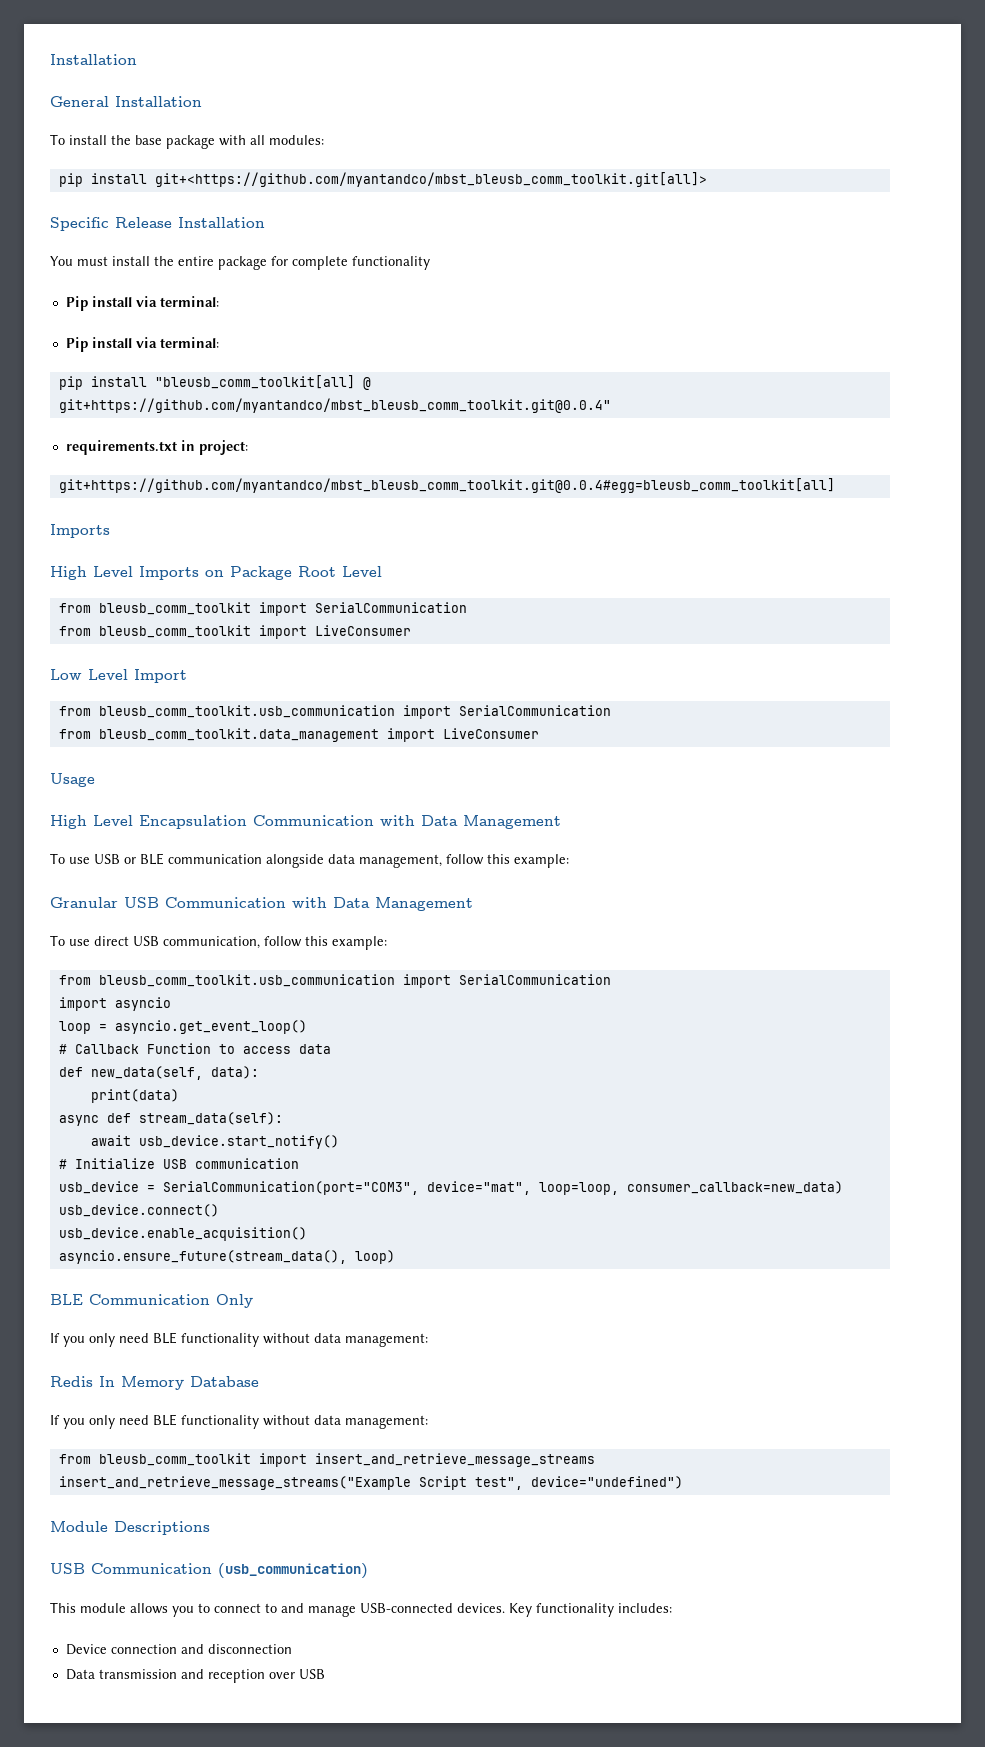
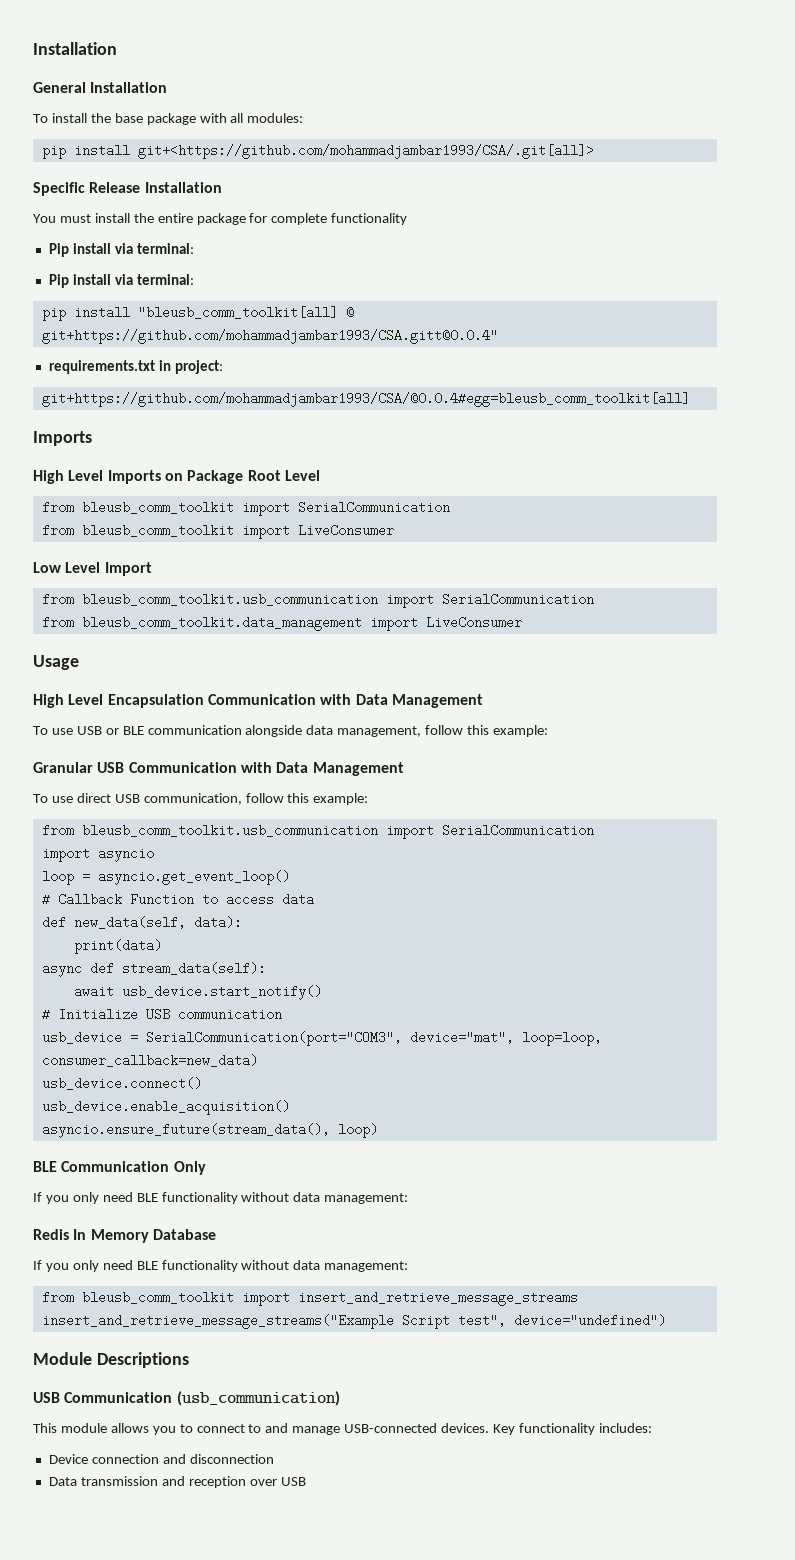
- pip install git+<https://github.com/myantandco/mbst_bleusb_comm_toolkit.git[all]>
+ pip install git+<https://github.com/mohammadjambar1993/CSA/.git[all]>
- pip install "bleusb_comm_toolkit[all] @ git+https://github.com/myantandco/mbst_bleusb_comm_toolkit.git@0.0.4"
+ pip install "bleusb_comm_toolkit[all] @ git+https://github.com/mohammadjambar1993/CSA.gitt@0.0.4"
- git+https://github.com/myantandco/mbst_bleusb_comm_toolkit.git@0.0.4#egg=bleusb_comm_toolkit[all]
+ git+https://github.com/mohammadjambar1993/CSA/@0.0.4#egg=bleusb_comm_toolkit[all]

